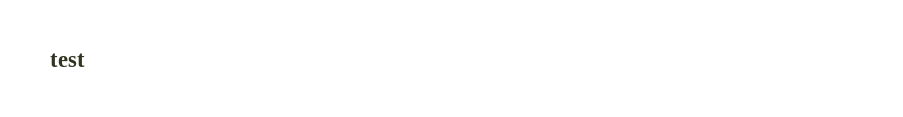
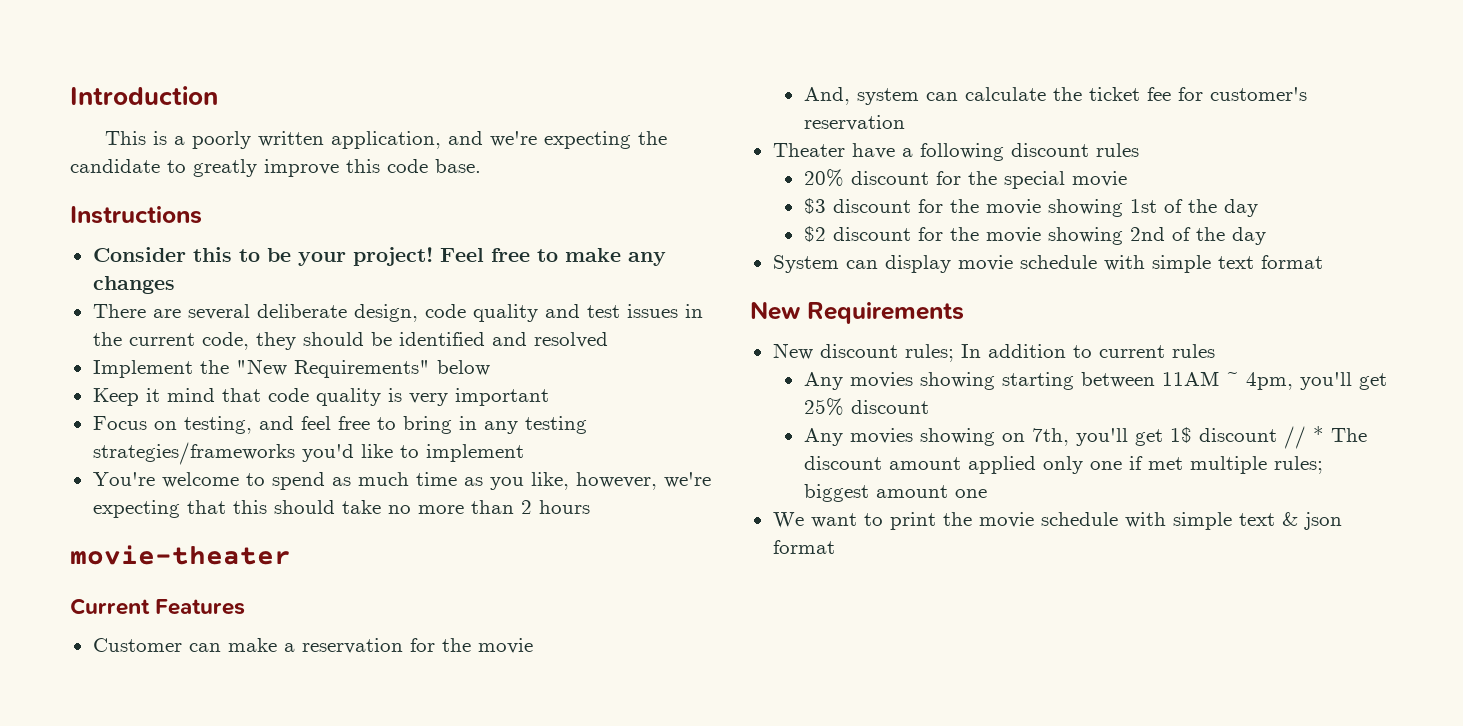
- test
+ Introduction
+ This is a poorly written application, and we're expecting the candidate to greatly improve this code base.
+ Instructions
+ Consider this to be your project! Feel free to make any changes
+ There are several deliberate design, code quality and test issues in the current code, they should be identified and resolved
+ Implement the "New Requirements" below
+ Keep it mind that code quality is very important
+ Focus on testing, and feel free to bring in any testing strategies/frameworks you'd like to implement
+ You're welcome to spend as much time as you like, however, we're expecting that this should take no more than 2 hours
+ movie-theater
+ Current Features
+ Customer can make a reservation for the movie
+ And, system can calculate the ticket fee for customer's reservation
+ Theater have a following discount rules
+ 20% discount for the special movie
+ $3 discount for the movie showing 1st of the day
+ $2 discount for the movie showing 2nd of the day
+ System can display movie schedule with simple text format
+ New Requirements
+ New discount rules; In addition to current rules
+ Any movies showing starting between 11AM ~ 4pm, you'll get 25% discount
+ Any movies showing on 7th, you'll get 1$ discount // * The discount amount applied only one if met multiple rules; biggest amount one
+ We want to print the movie schedule with simple text & json format

